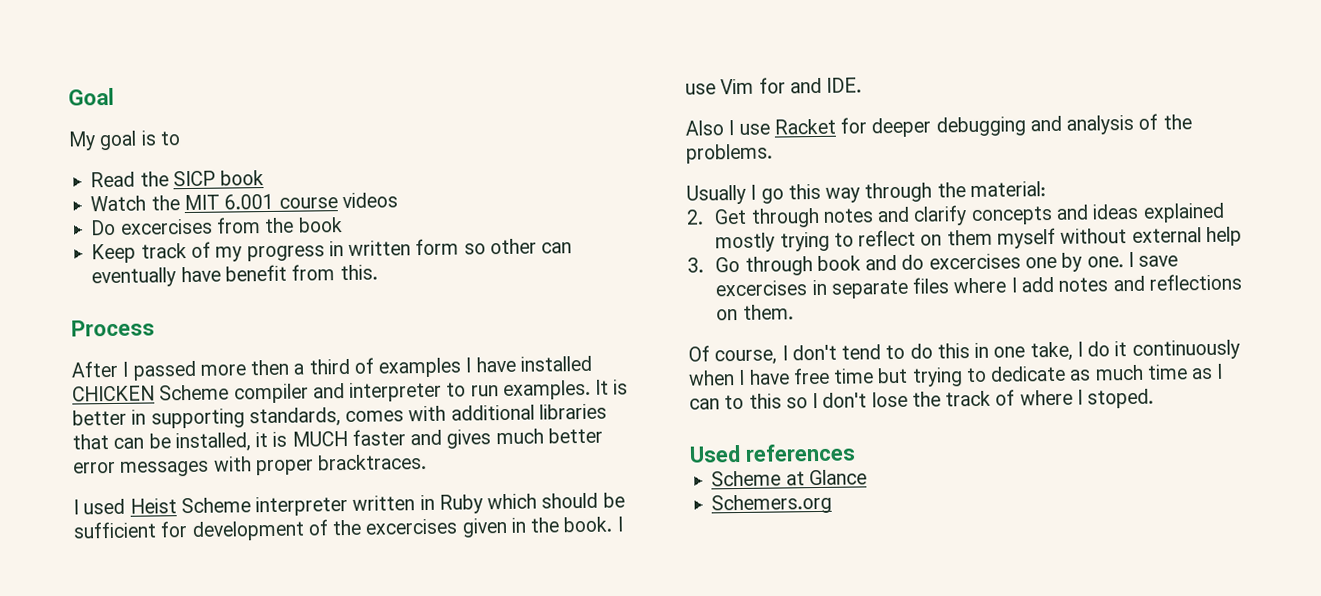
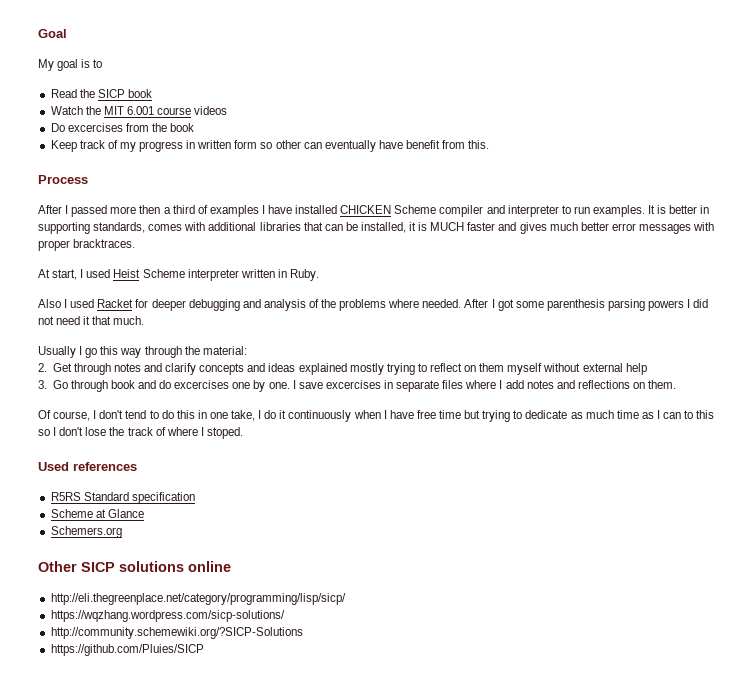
- I used Heist Scheme interpreter written in Ruby which should be sufficient for development of the excercises given in the book. I use Vim for and IDE.
+ At start, I used Heist Scheme interpreter written in Ruby.
- Also I use Racket for deeper debugging and analysis of the problems.
+ Also I used Racket for deeper debugging and analysis of the problems where needed. After I got some parenthesis parsing powers I did not need it that much.
+ R5RS Standard specification
+ Other SICP solutions online
+ http://eli.thegreenplace.net/category/programming/lisp/sicp/
+ https://wqzhang.wordpress.com/sicp-solutions/
+ http://community.schemewiki.org/?SICP-Solutions
+ https://github.com/Pluies/SICP

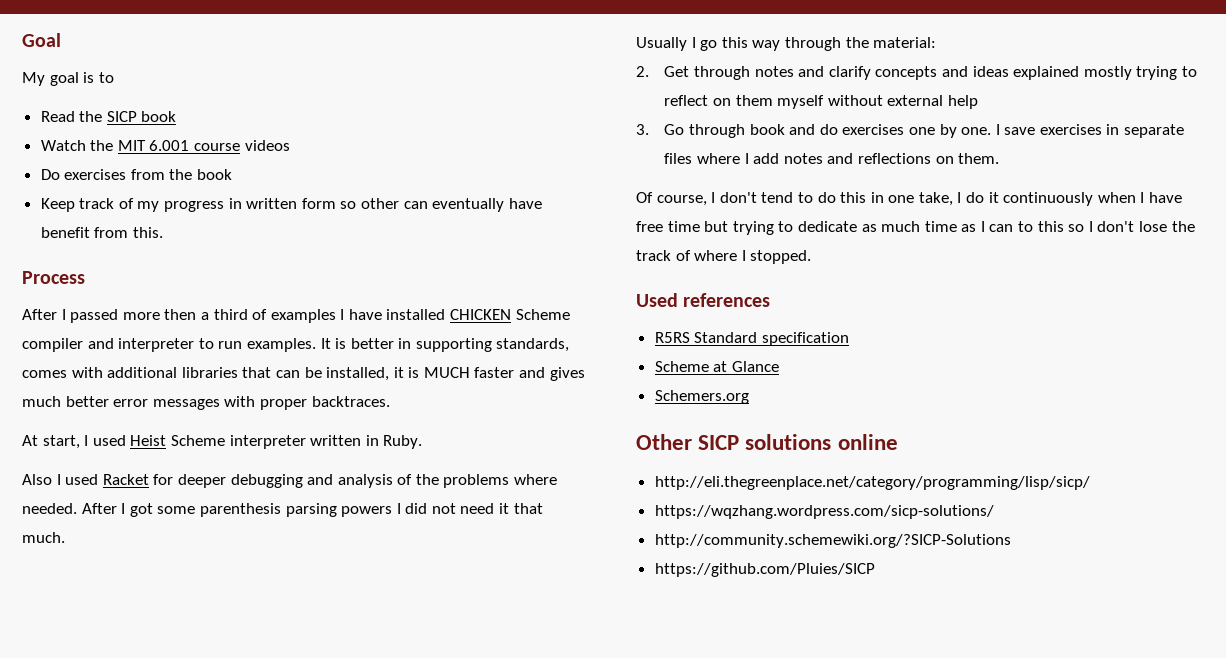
- Do excercises from the book
+ Do exercises from the book
- It is better in supporting standards, comes with additional libraries that can be installed, it is MUCH faster and gives much better error messages with proper bracktraces.
+ It is better in supporting standards, comes with additional libraries that can be installed, it is MUCH faster and gives much better error messages with proper backtraces.
- 3. Go through book and do excercises one by one.
+ 3. Go through book and do exercises one by one.
- I save excercises in separate files where I add notes and reflections on them.
+ I save exercises in separate files where I add notes and reflections on them.
- Of course, I don't tend to do this in one take, I do it continuously when I have free time but trying to dedicate as much time as I can to this so I don't lose the track of where I stoped.
+ Of course, I don't tend to do this in one take, I do it continuously when I have free time but trying to dedicate as much time as I can to this so I don't lose the track of where I stopped.

